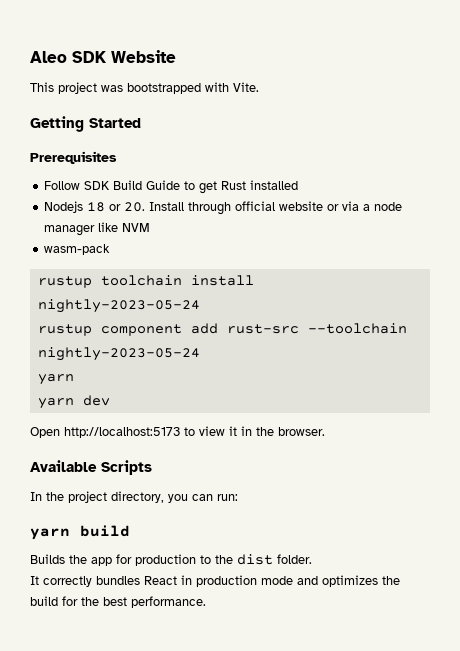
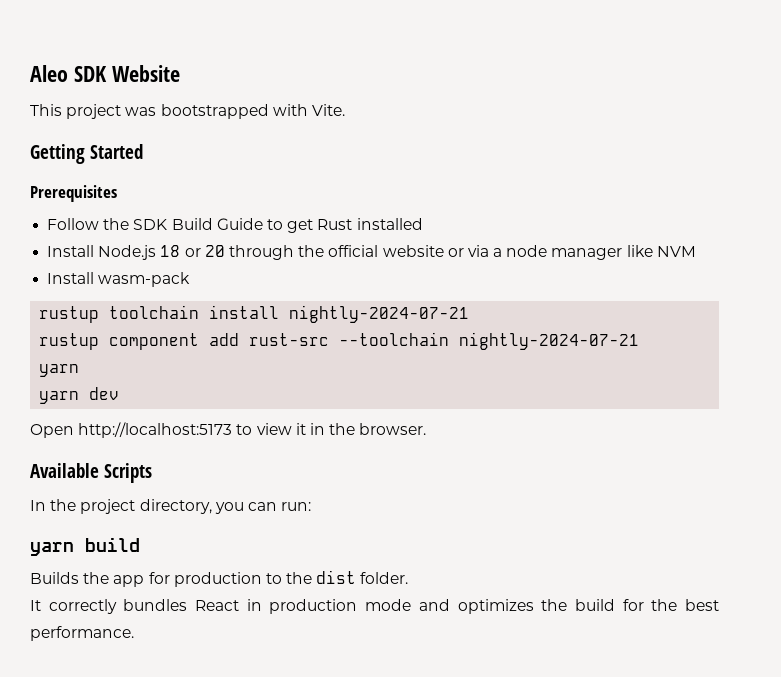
- Follow SDK Build Guide to get Rust installed
+ Follow the SDK Build Guide to get Rust installed
- Nodejs 18 or 20. Install through official website or via a node manager like NVM
+ Install Node.js 18 or 20 through the official website or via a node manager like NVM
- wasm-pack
+ Install wasm-pack
- rustup toolchain install nightly-2023-05-24
+ rustup toolchain install nightly-2024-07-21
- rustup component add rust-src --toolchain nightly-2023-05-24
+ rustup component add rust-src --toolchain nightly-2024-07-21

